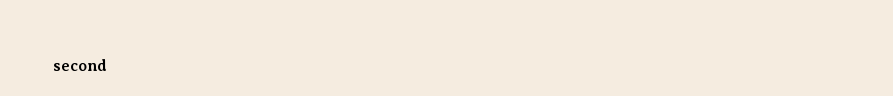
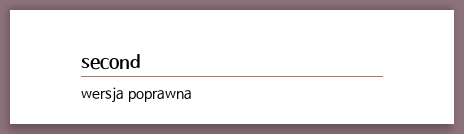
+ wersja poprawna

